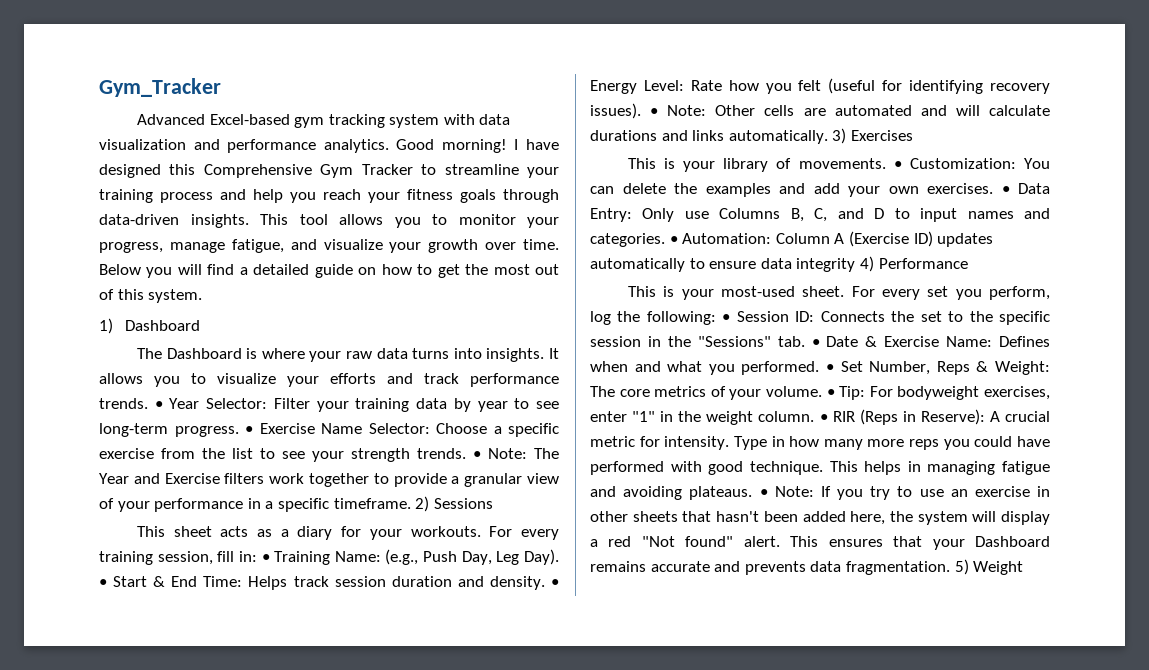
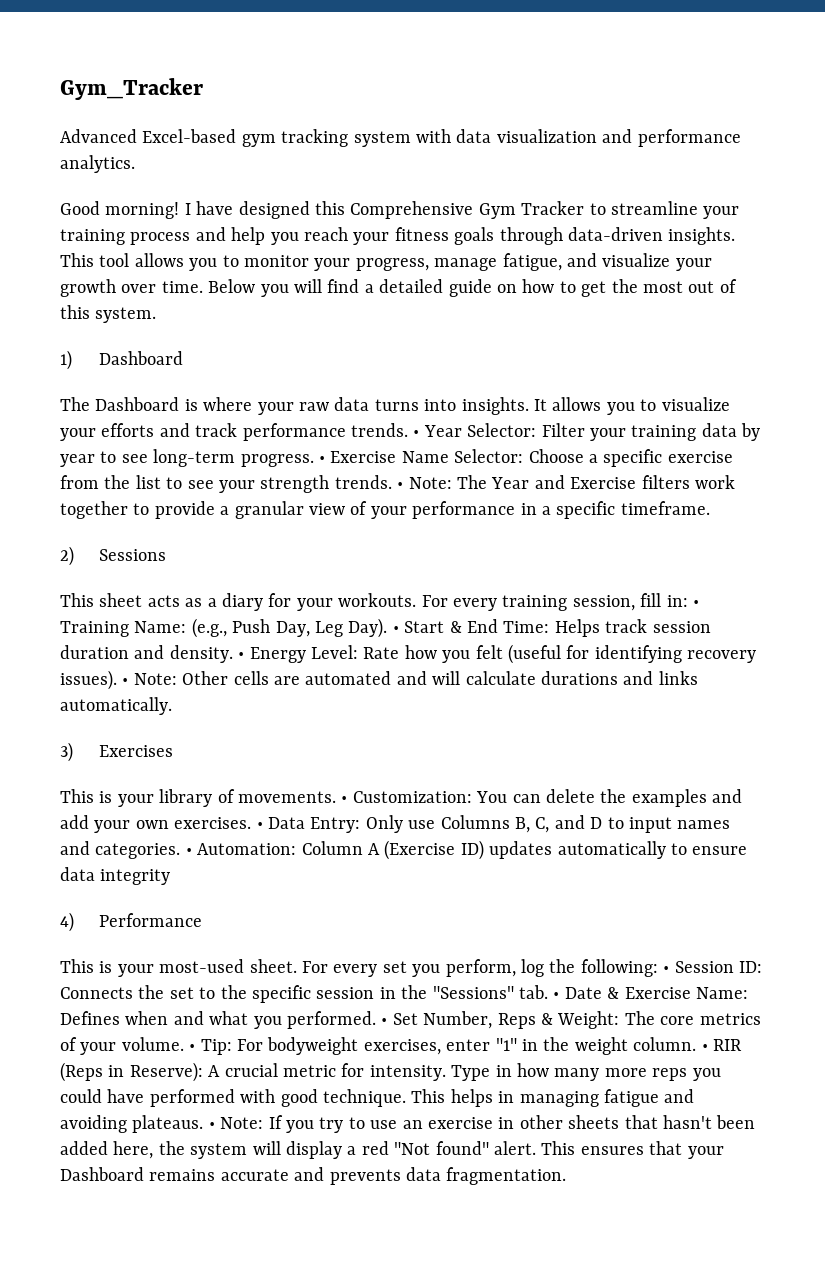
- Advanced Excel-based gym tracking system with data visualization and performance analytics. Good morning!
+ Advanced Excel-based gym tracking system with data visualization and performance analytics.
+ Good morning!
- • Note: The Year and Exercise filters work together to provide a granular view of your performance in a specific timeframe. 2) Sessions
+ • Note: The Year and Exercise filters work together to provide a granular view of your performance in a specific timeframe.
+ 2) Sessions
- • Note: Other cells are automated and will calculate durations and links automatically. 3) Exercises
+ • Note: Other cells are automated and will calculate durations and links automatically.
+ 3) Exercises
- • Automation: Column A (Exercise ID) updates automatically to ensure data integrity 4) Performance
+ • Automation: Column A (Exercise ID) updates automatically to ensure data integrity
+ 4) Performance
- 5) Weight

